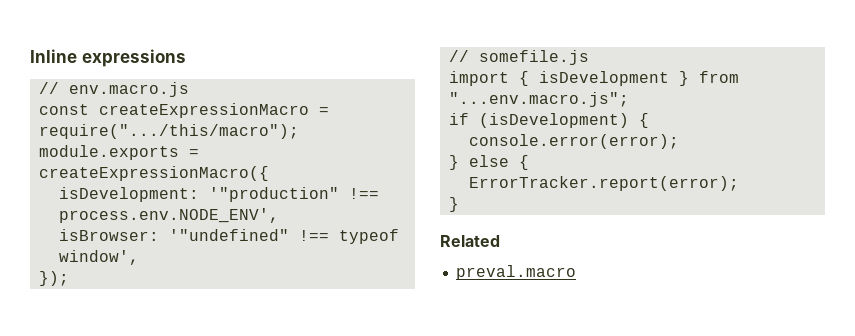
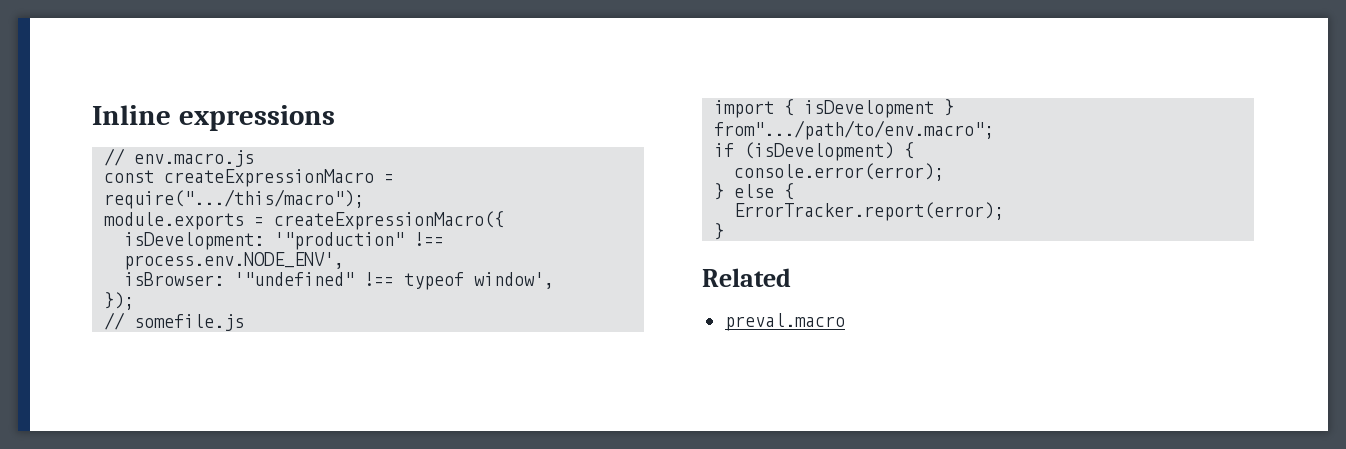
- import { isDevelopment } from "...env.macro.js";
+ import { isDevelopment } from".../path/to/env.macro";

